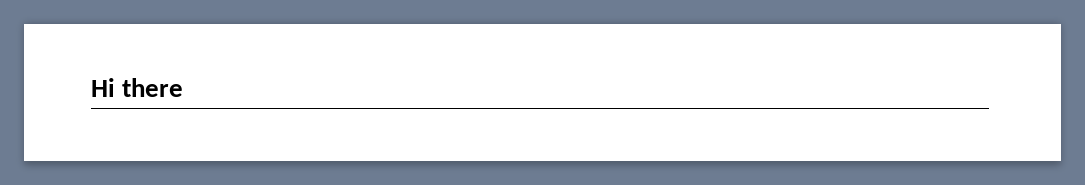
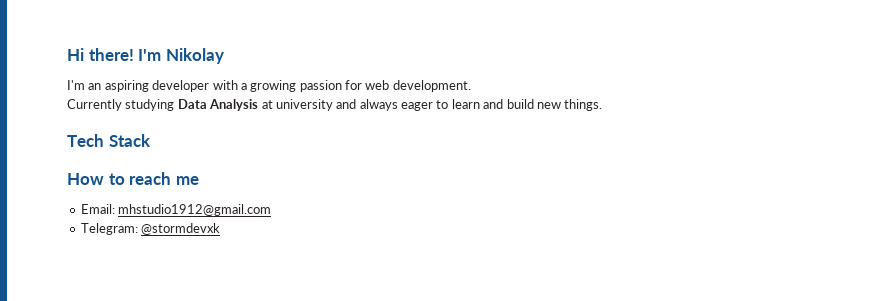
- Hi there
+ Hi there! I'm Nikolay
+ I'm an aspiring developer with a growing passion for web development.
+ Currently studying Data Analysis at university and always eager to learn and build new things.
+ Tech Stack
+ How to reach me
+ Email: mhstudio1912@gmail.com
+ Telegram: @stormdevxk

